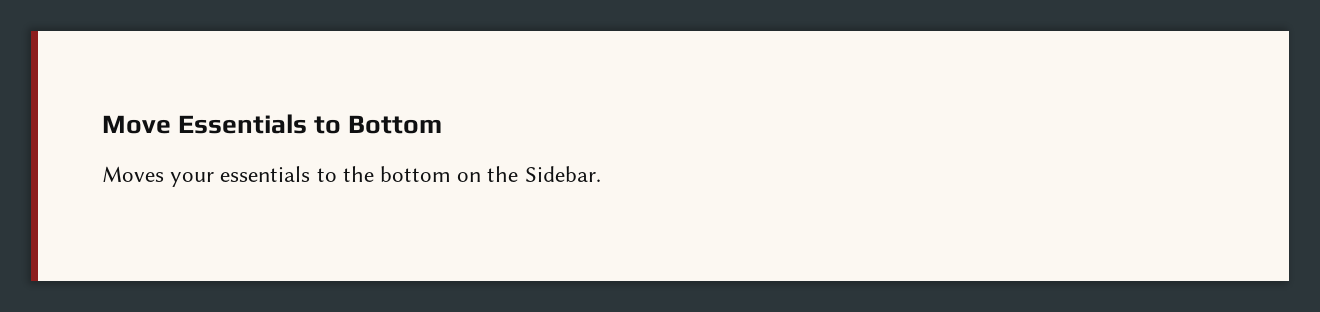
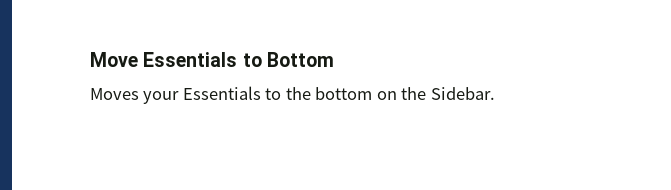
- Moves your essentials to the bottom on the Sidebar.
+ Moves your Essentials to the bottom on the Sidebar.

